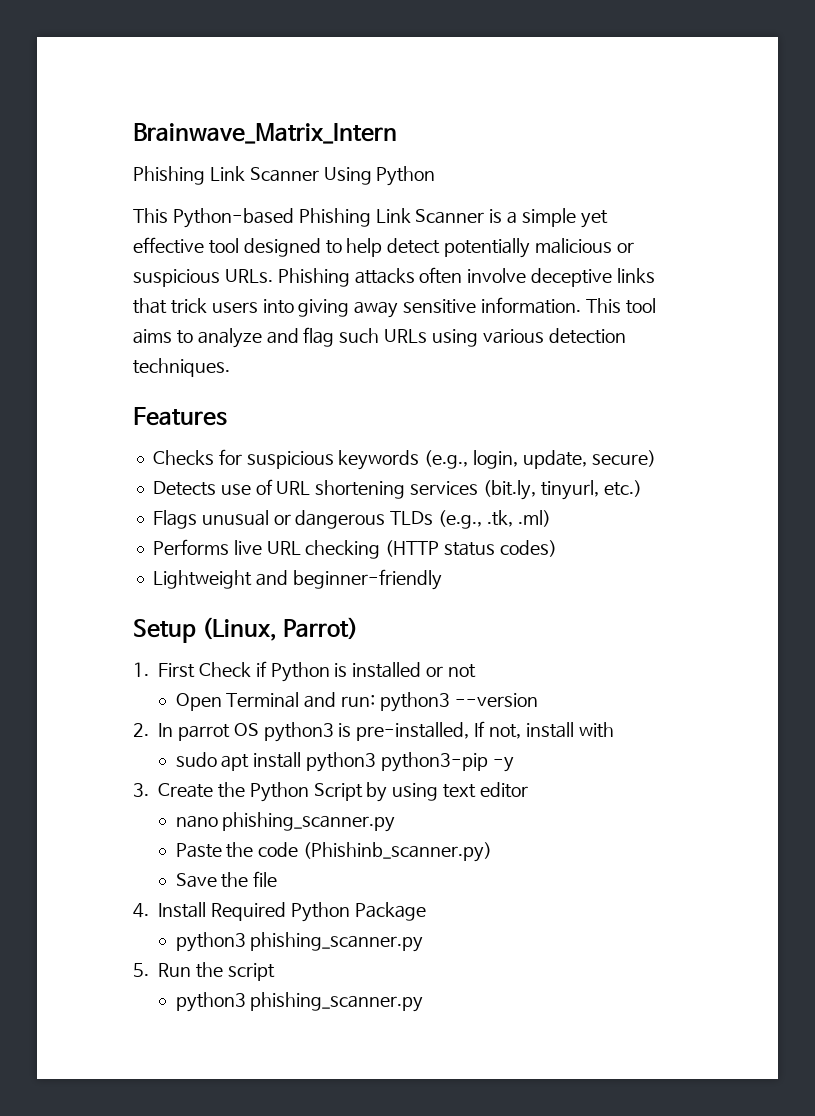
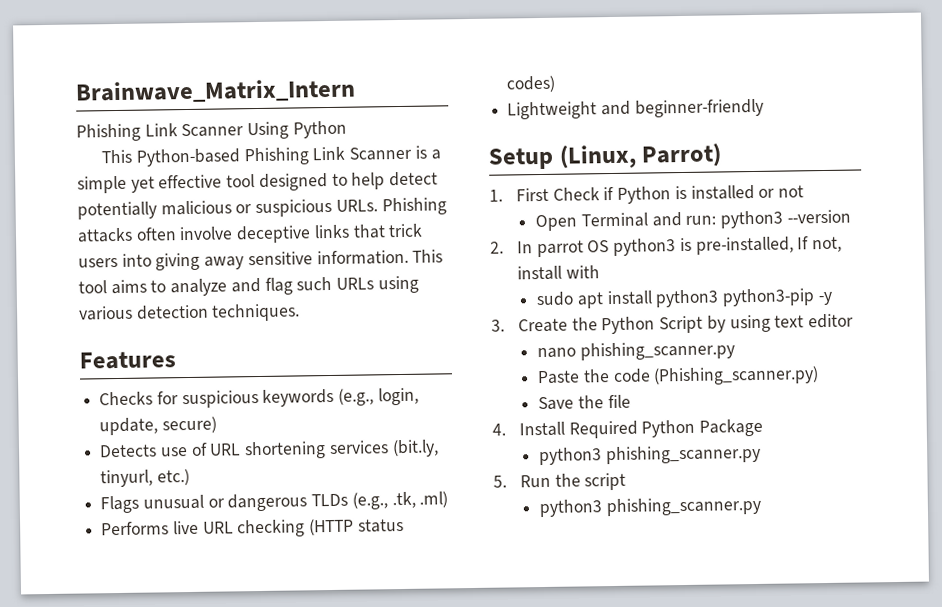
- Paste the code (Phishinb_scanner.py)
+ Paste the code (Phishing_scanner.py)

